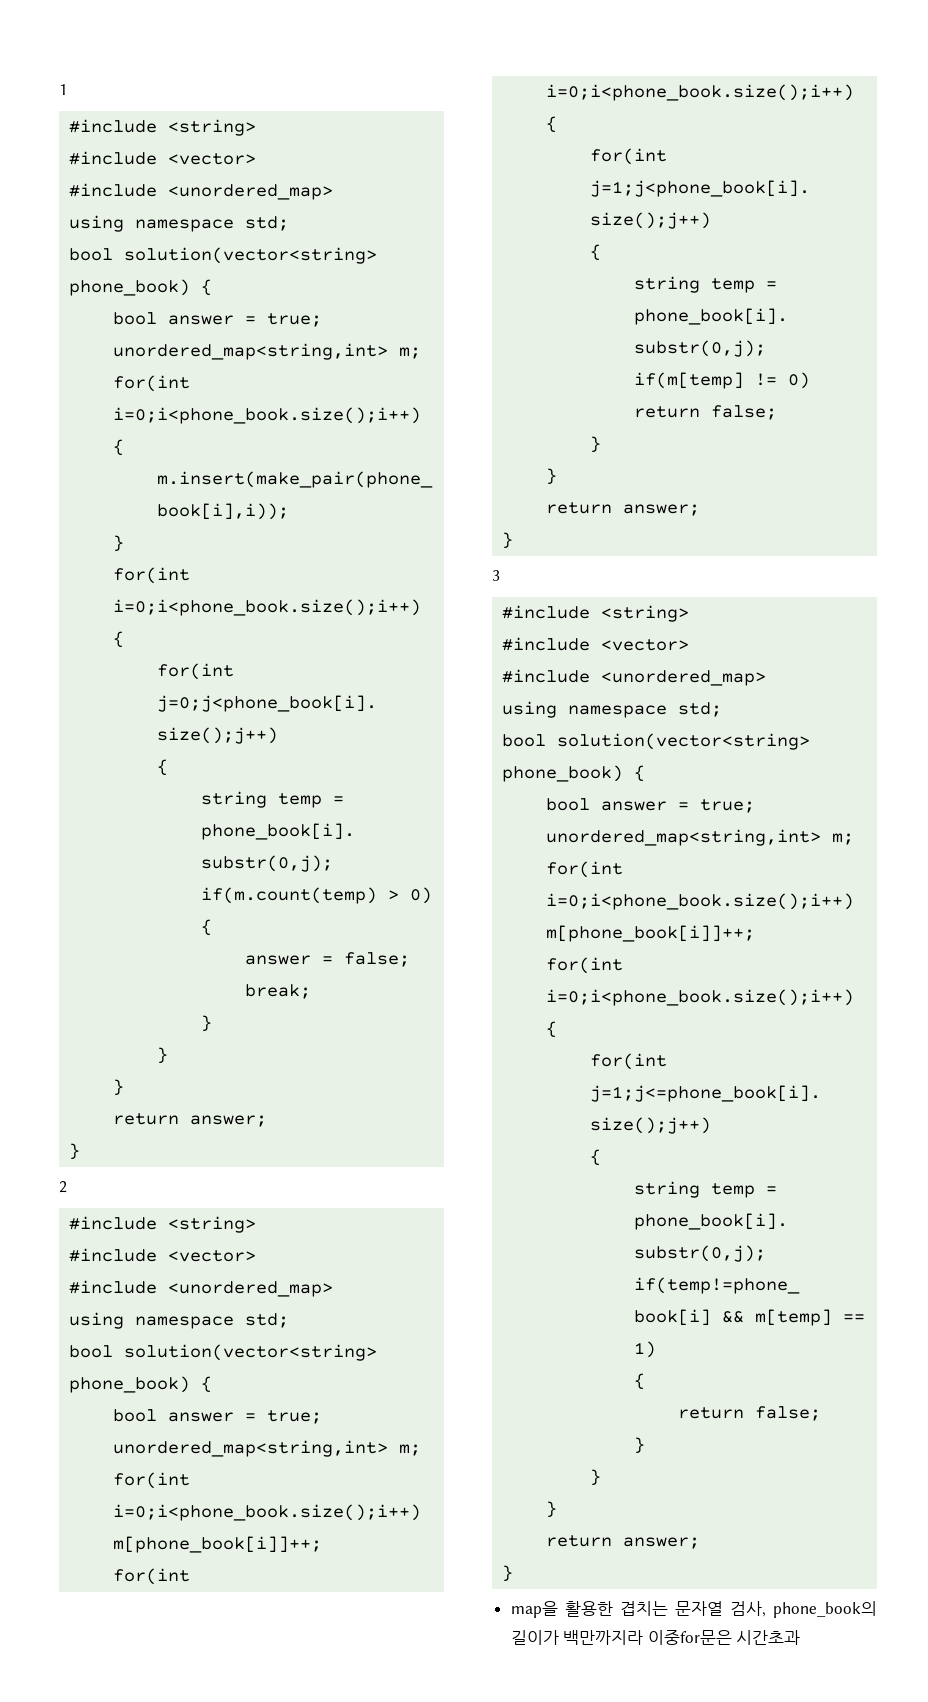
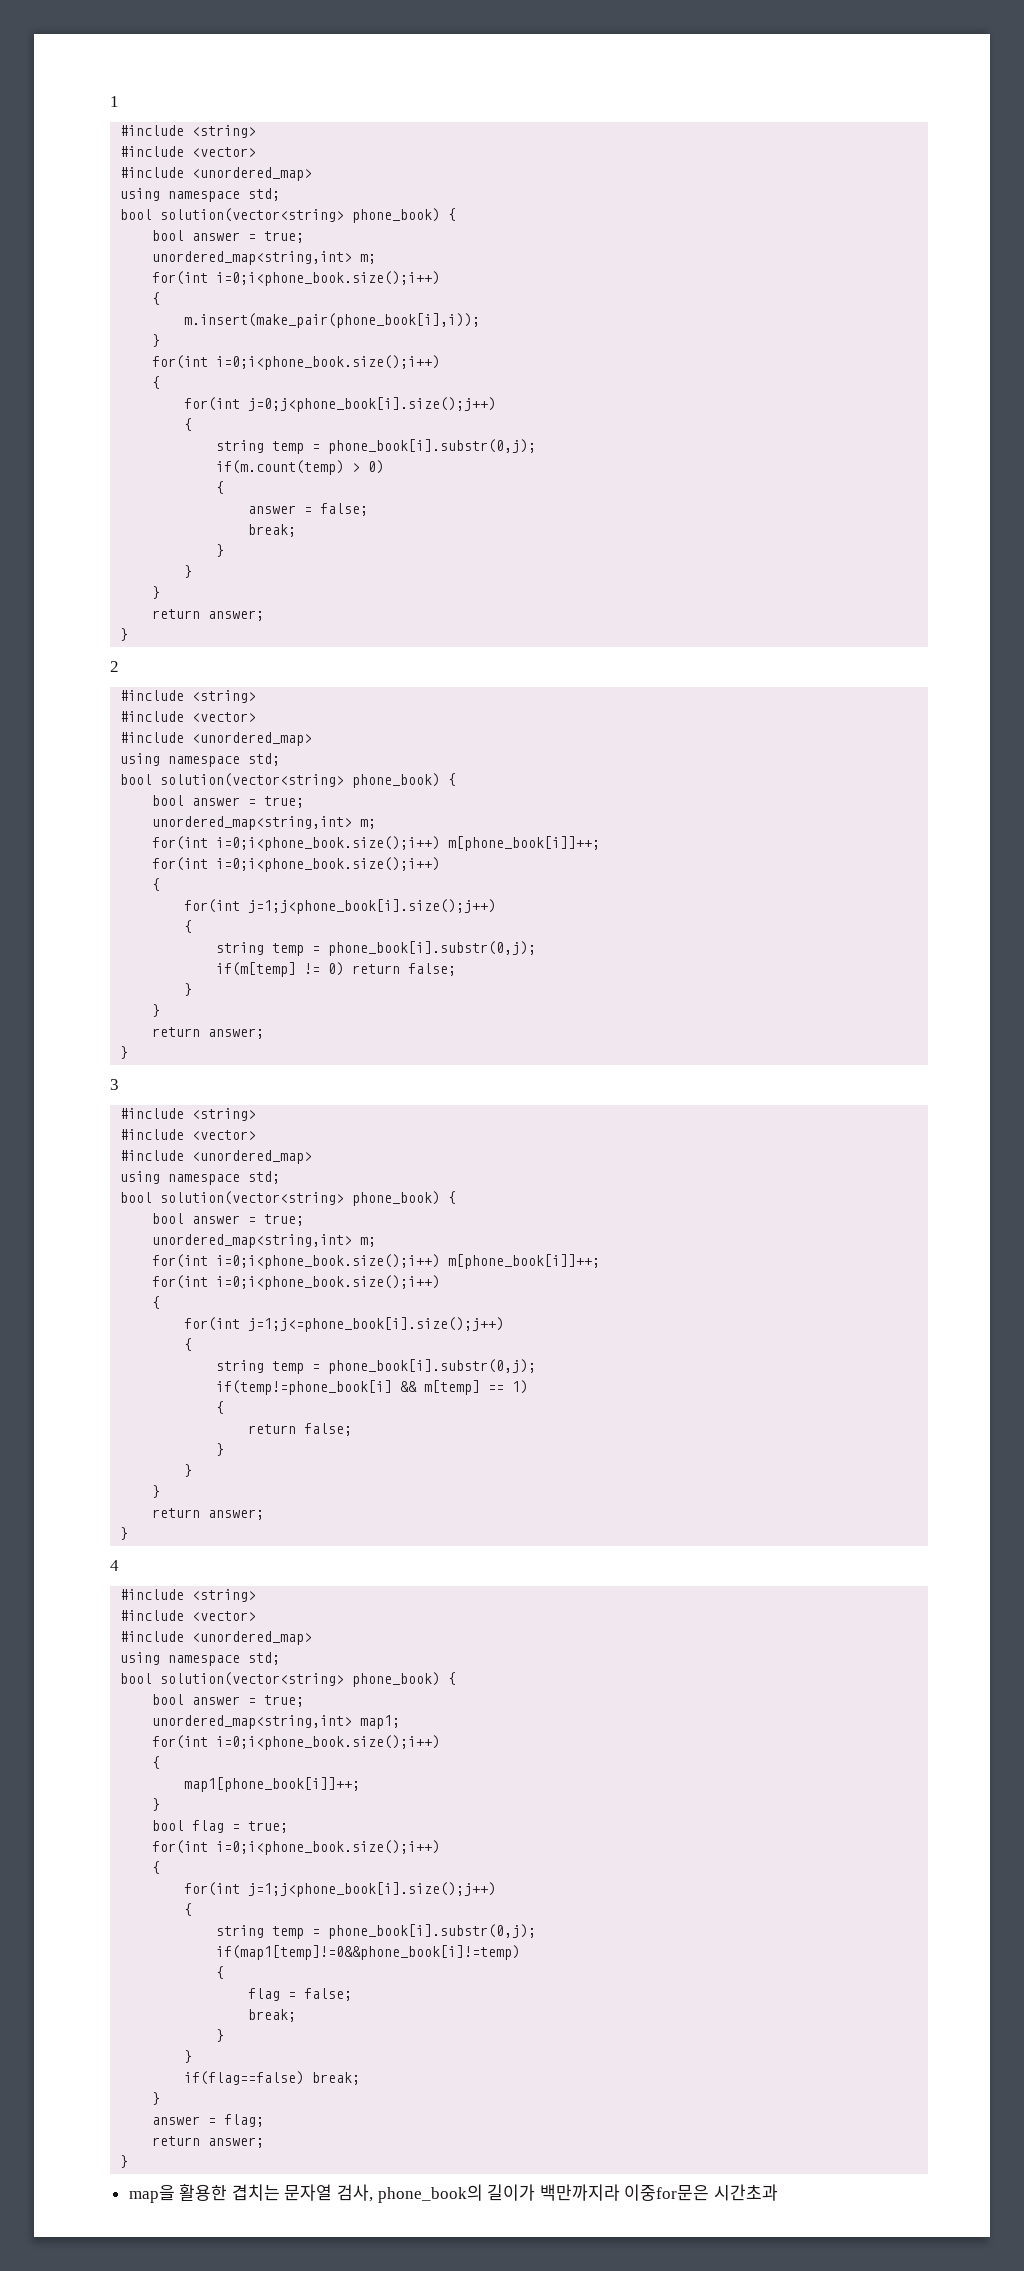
+ 4
+ #include <string>
+ #include <vector>
+ #include <unordered_map>
+ using namespace std;
+ bool solution(vector<string> phone_book) {
+ bool answer = true;
+ unordered_map<string,int> map1;
+ for(int i=0;i<phone_book.size();i++)
+ {
+ map1[phone_book[i]]++;
+ }
+ bool flag = true;
+ for(int i=0;i<phone_book.size();i++)
+ {
+ for(int j=1;j<phone_book[i].size();j++)
+ {
+ string temp = phone_book[i].substr(0,j);
+ if(map1[temp]!=0&&phone_book[i]!=temp)
+ {
+ flag = false;
+ break;
+ }
+ }
+ if(flag==false) break;
+ }
+ answer = flag;
+ return answer;
+ }

